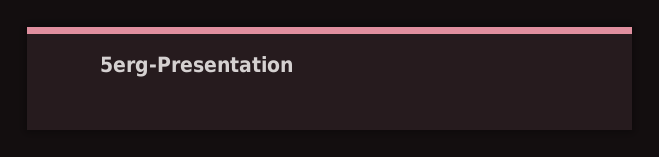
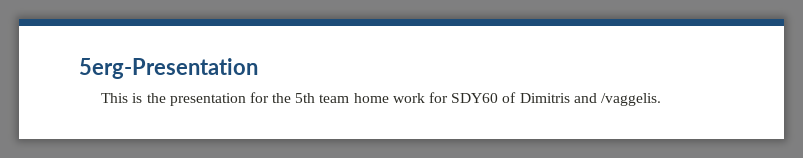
+ This is the presentation for the 5th team home work for SDY60 of Dimitris and /vaggelis.

